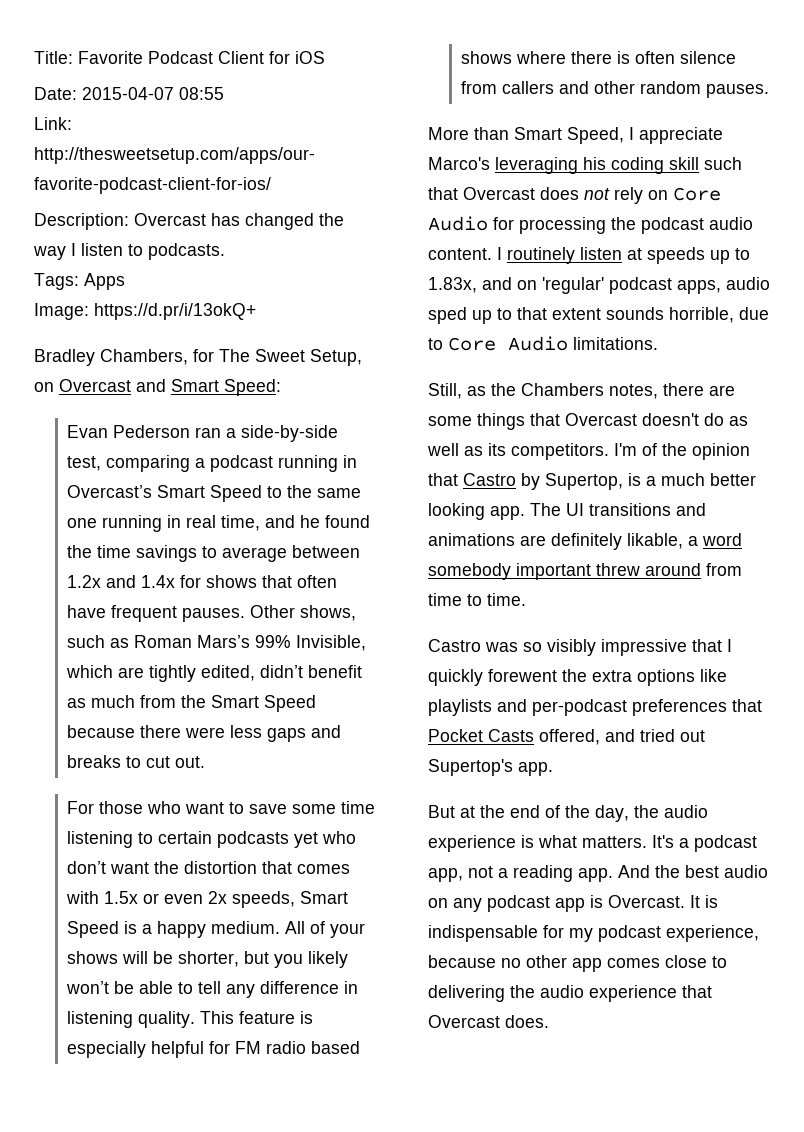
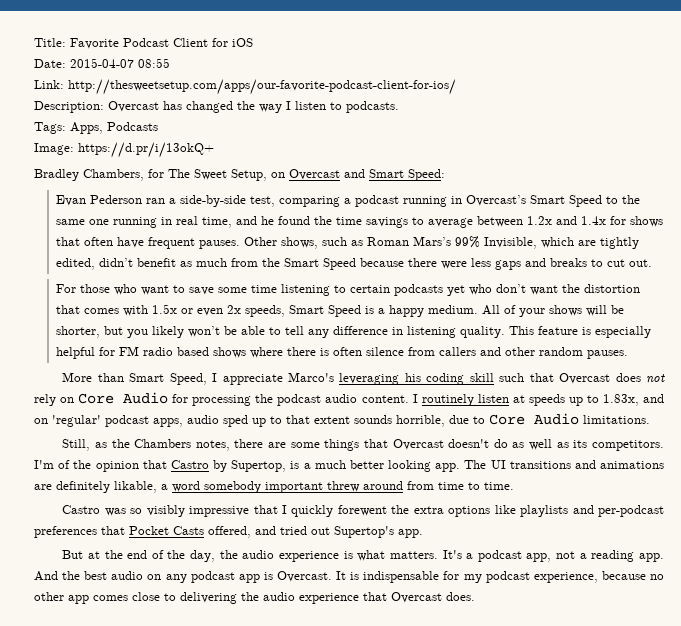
- Tags: Apps
+ Tags: Apps, Podcasts

